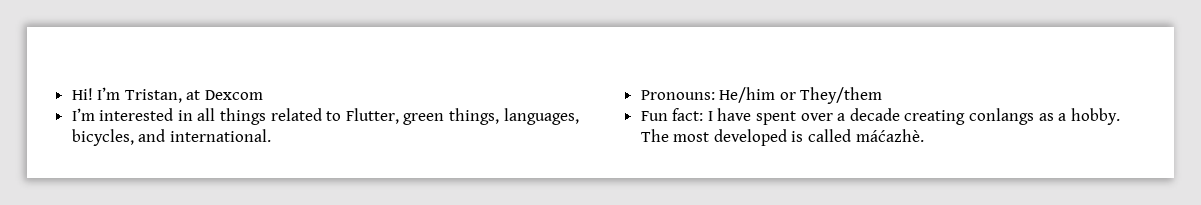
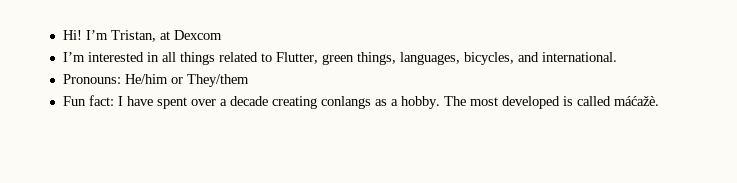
- The most developed is called máćazhè.
+ The most developed is called máćažè.

